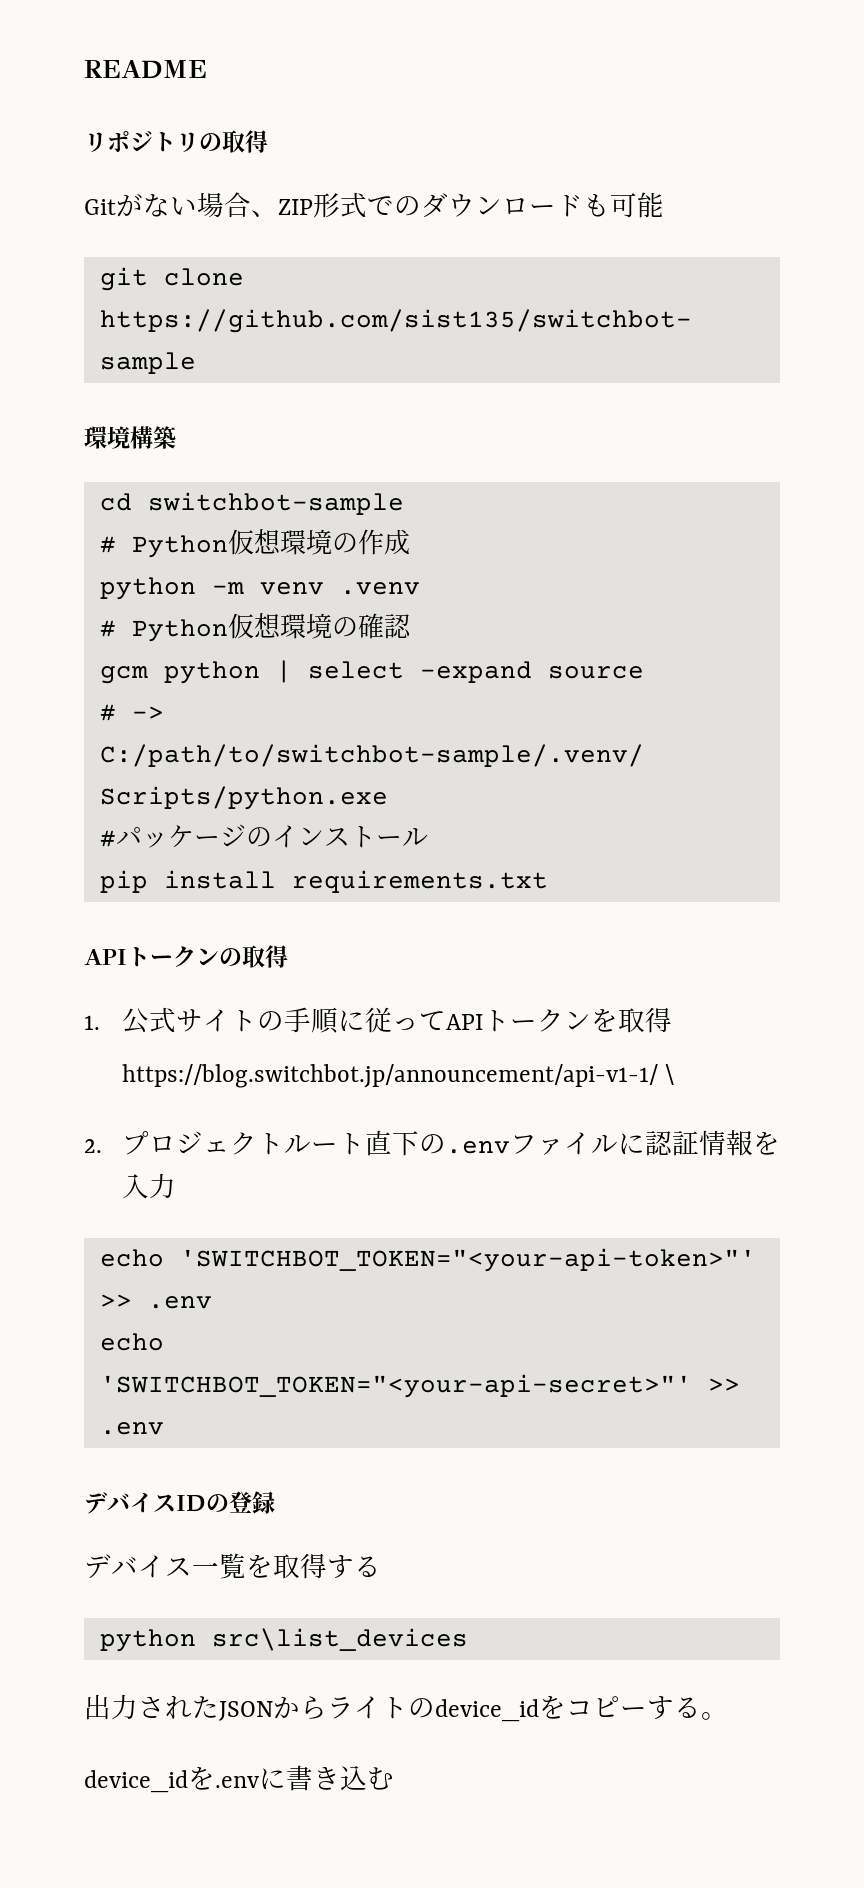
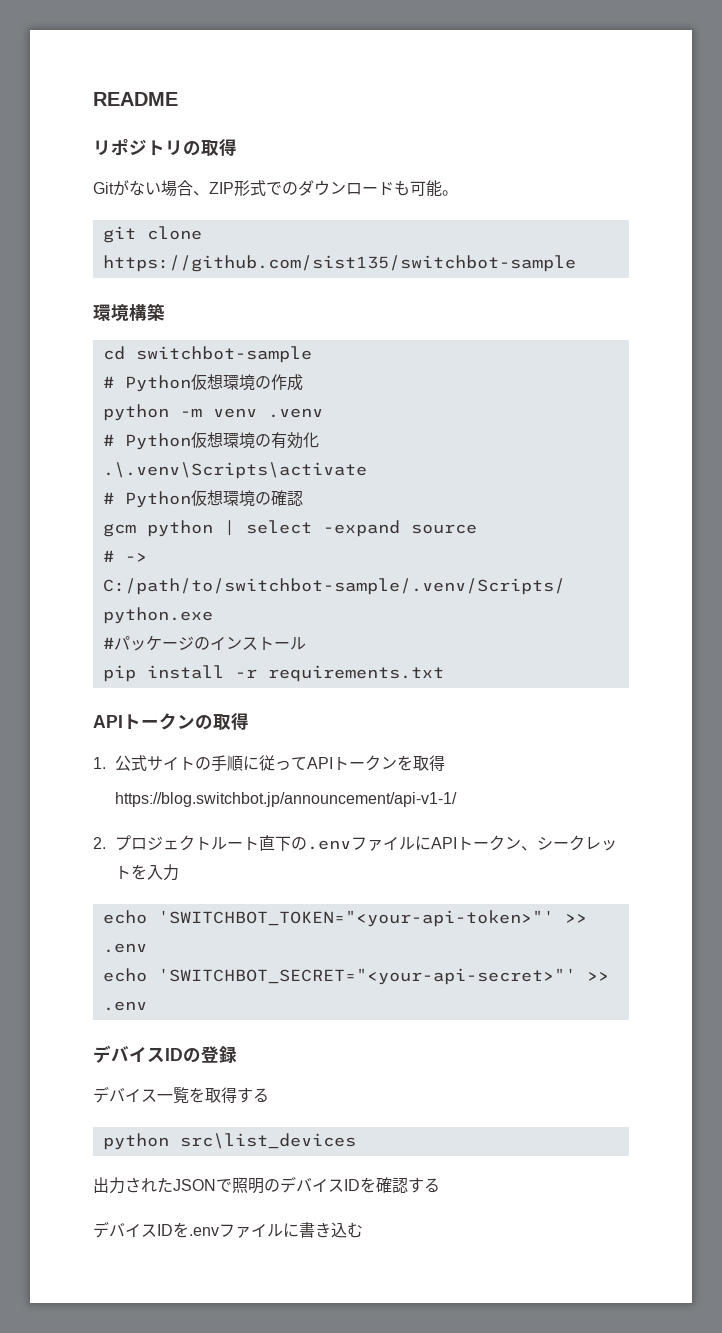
- Gitがない場合、ZIP形式でのダウンロードも可能
+ Gitがない場合、ZIP形式でのダウンロードも可能。
+ # Python仮想環境の有効化
+ .\.venv\Scripts\activate
- pip install requirements.txt
+ pip install -r requirements.txt
- https://blog.switchbot.jp/announcement/api-v1-1/ \
+ https://blog.switchbot.jp/announcement/api-v1-1/
- 2.プロジェクトルート直下の.envファイルに認証情報を入力
+ 2.プロジェクトルート直下の.envファイルにAPIトークン、シークレットを入力
- echo 'SWITCHBOT_TOKEN="<your-api-secret>"' >> .env
+ echo 'SWITCHBOT_SECRET="<your-api-secret>"' >> .env
- 出力されたJSONからライトのdevice_idをコピーする。
- device_idを.envに書き込む
+ 出力されたJSONで照明のデバイスIDを確認する
+ デバイスIDを.envファイルに書き込む

